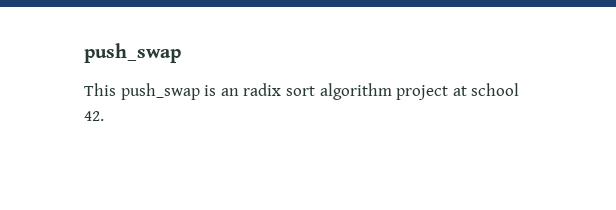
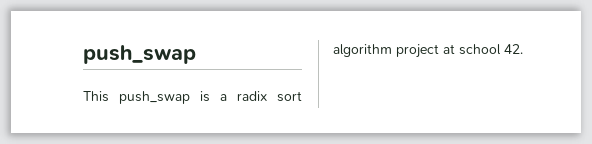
- This push_swap is an radix sort algorithm project at school 42.
+ This push_swap is a radix sort algorithm project at school 42.

